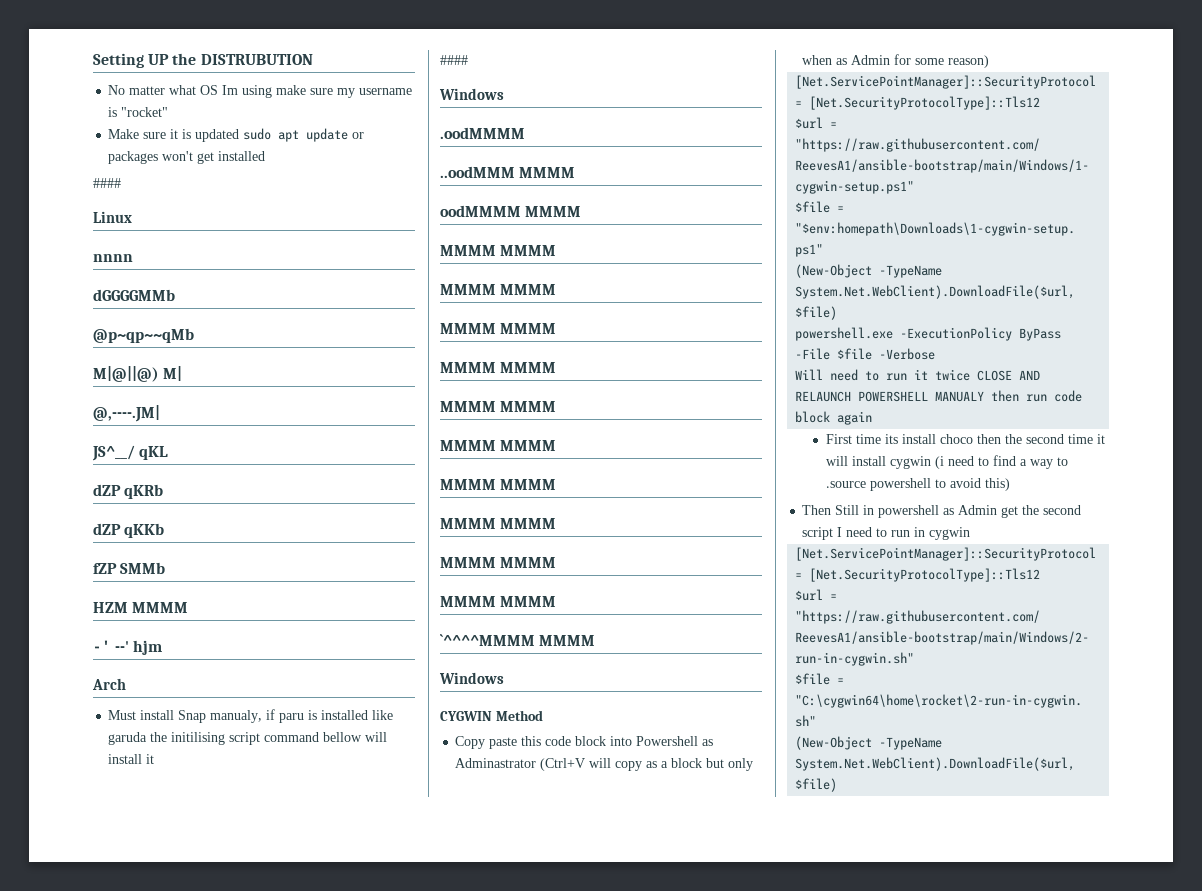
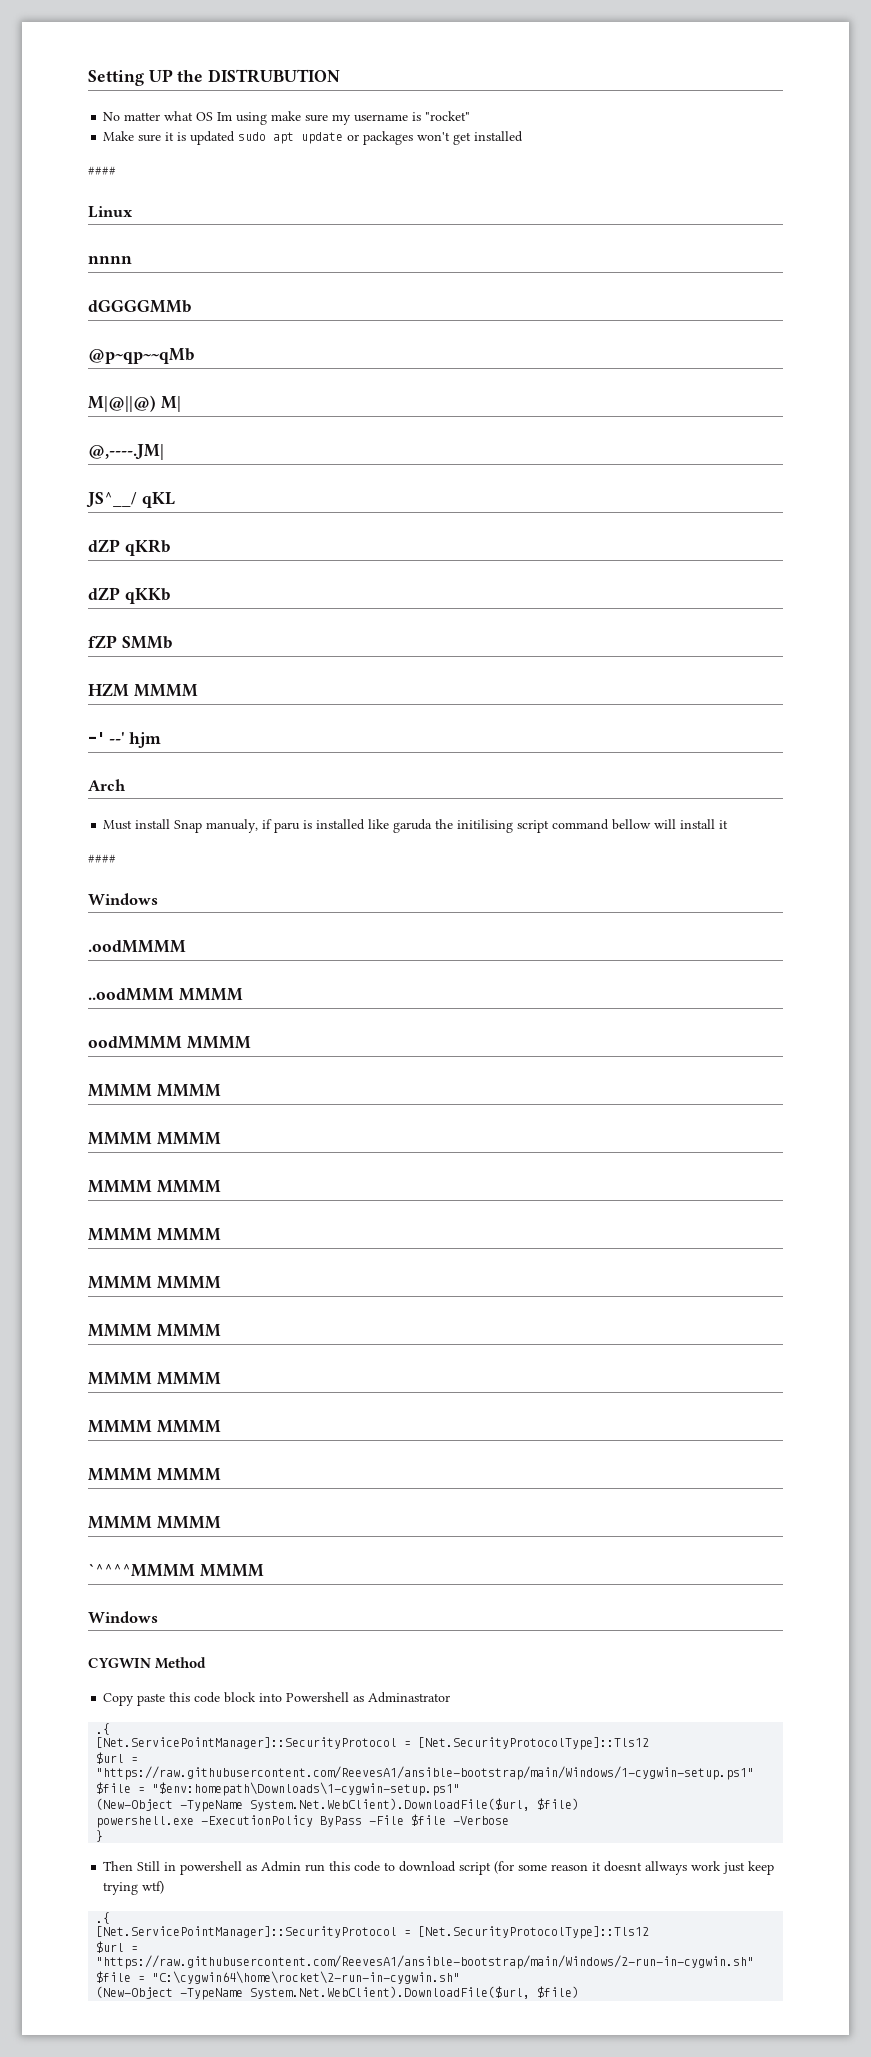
- Copy paste this code block into Powershell as Adminastrator (Ctrl+V will copy as a block but only when as Admin for some reason)
+ Copy paste this code block into Powershell as Adminastrator
+ .{
- Will need to run it twice CLOSE AND RELAUNCH POWERSHELL MANUALY then run code block again
- First time its install choco then the second time it will install cygwin (i need to find a way to .source powershell to avoid this)
+ }
- Then Still in powershell as Admin get the second script I need to run in cygwin
+ Then Still in powershell as Admin run this code to download script (for some reason it doesnt allways work just keep trying wtf)
+ .{

